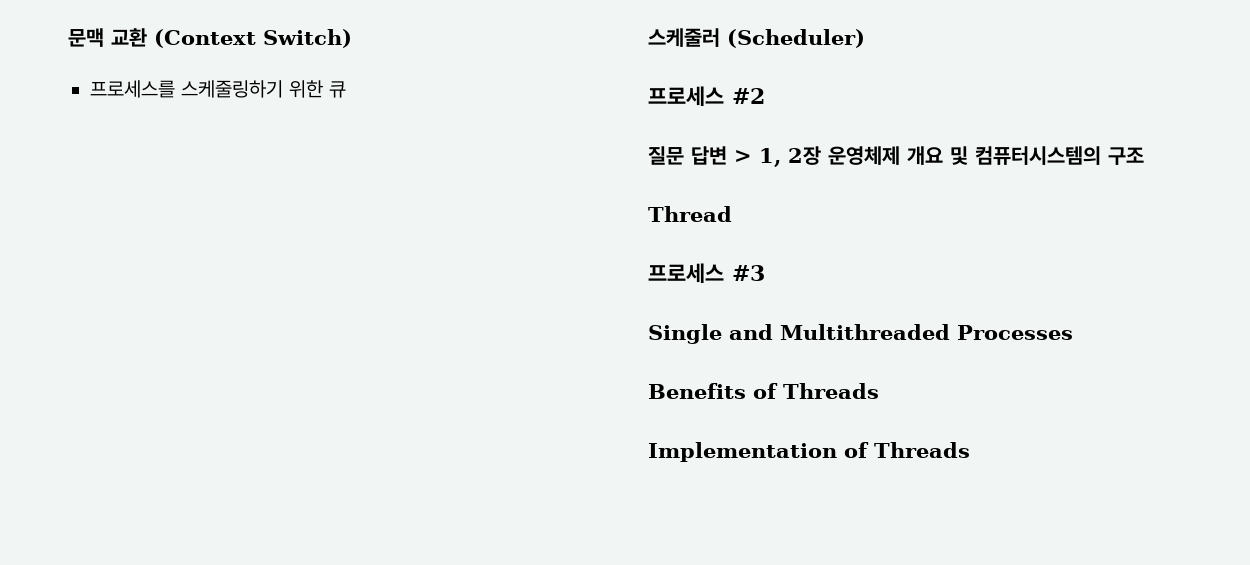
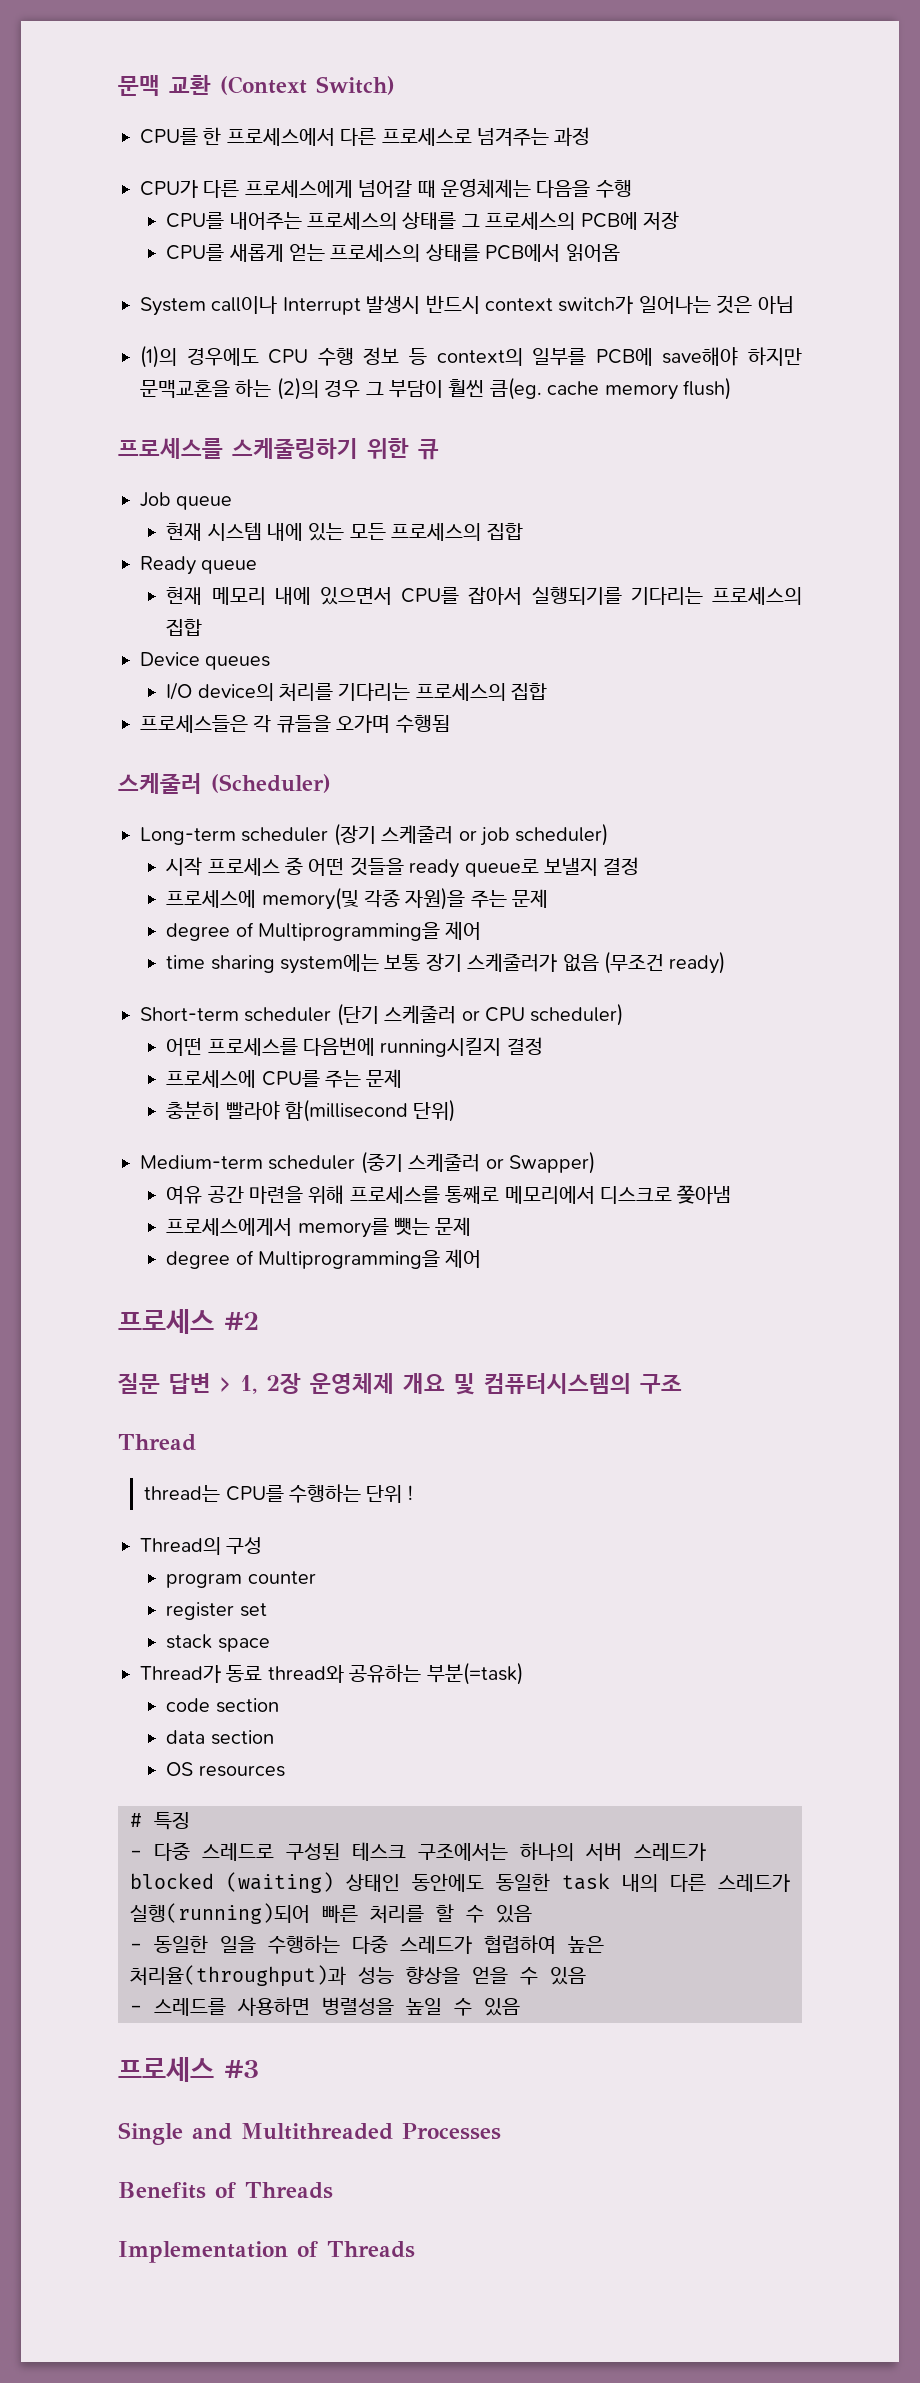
+ CPU를 한 프로세스에서 다른 프로세스로 넘겨주는 과정
+ CPU가 다른 프로세스에게 넘어갈 때 운영체제는 다음을 수행
+ CPU를 내어주는 프로세스의 상태를 그 프로세스의 PCB에 저장
+ CPU를 새롭게 얻는 프로세스의 상태를 PCB에서 읽어옴
+ System call이나 Interrupt 발생시 반드시 context switch가 일어나는 것은 아님
+ (1)의 경우에도 CPU 수행 정보 등 context의 일부를 PCB에 save해야 하지만 문맥교혼을 하는 (2)의 경우 그 부담이 훨씬 큼(eg. cache memory flush)
  프로세스를 스케줄링하기 위한 큐
+ Job queue
+ 현재 시스템 내에 있는 모든 프로세스의 집합
+ Ready queue
+ 현재 메모리 내에 있으면서 CPU를 잡아서 실행되기를 기다리는 프로세스의 집합
+ Device queues
+ I/O device의 처리를 기다리는 프로세스의 집합
+ 프로세스들은 각 큐들을 오가며 수행됨
  스케줄러 (Scheduler)
+ Long-term scheduler (장기 스케줄러 or job scheduler)
+ 시작 프로세스 중 어떤 것들을 ready queue로 보낼지 결정
+ 프로세스에 memory(및 각종 자원)을 주는 문제
+ degree of Multiprogramming을 제어
+ time sharing system에는 보통 장기 스케줄러가 없음 (무조건 ready)
+ Short-term scheduler (단기 스케줄러 or CPU scheduler)
+ 어떤 프로세스를 다음번에 running시킬지 결정
+ 프로세스에 CPU를 주는 문제
+ 충분히 빨라야 함(millisecond 단위)
+ Medium-term scheduler (중기 스케줄러 or Swapper)
+ 여유 공간 마련을 위해 프로세스를 통째로 메모리에서 디스크로 쫒아냄
+ 프로세스에게서 memory를 뺏는 문제
+ degree of Multiprogramming을 제어
+ thread는 CPU를 수행하는 단위 !
+ Thread의 구성
+ program counter
+ register set
+ stack space
+ Thread가 동료 thread와 공유하는 부분(=task)
+ code section
+ data section
+ OS resources
+ # 특징
+ - 다중 스레드로 구성된 테스크 구조에서는 하나의 서버 스레드가 blocked (waiting) 상태인 동안에도 동일한 task 내의 다른 스레드가 실행(running)되어 빠른 처리를 할 수 있음
+ - 동일한 일을 수행하는 다중 스레드가 협렵하여 높은 처리율(throughput)과 성능 향상을 얻을 수 있음
+ - 스레드를 사용하면 병렬성을 높일 수 있음

